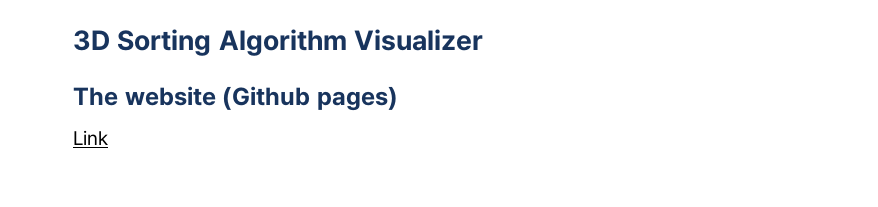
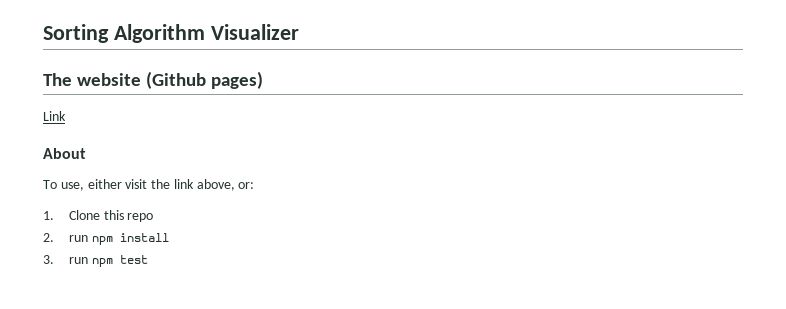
- 3D Sorting Algorithm Visualizer
+ Sorting Algorithm Visualizer
+ About
+ To use, either visit the link above, or:
+ 1. Clone this repo
+ 2. run npm install
+ 3. run npm test

